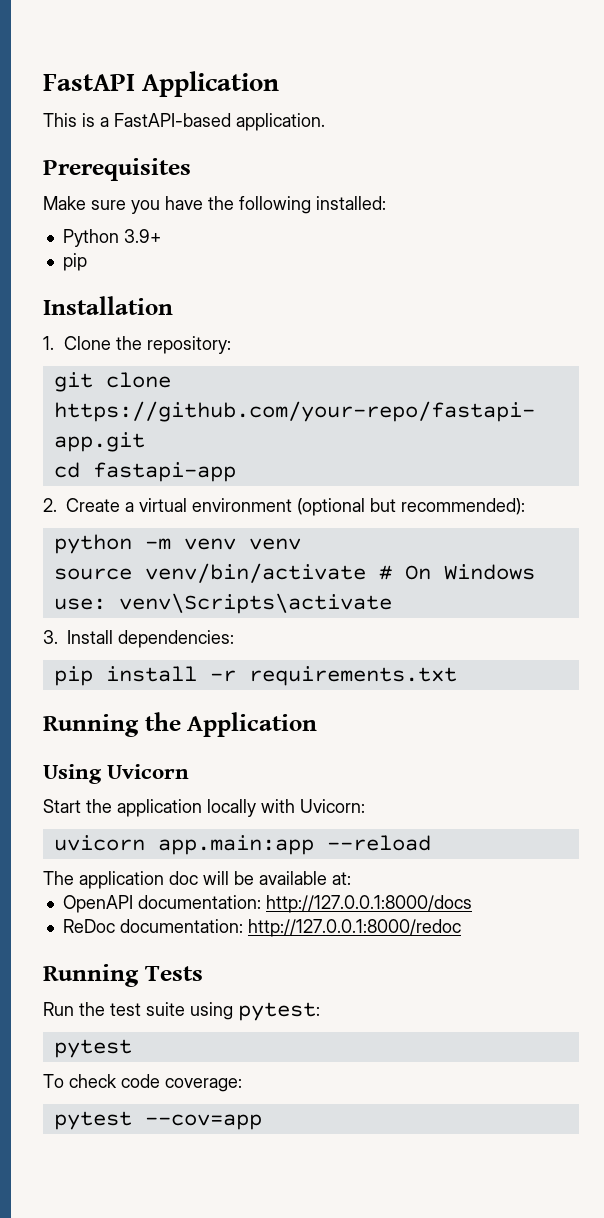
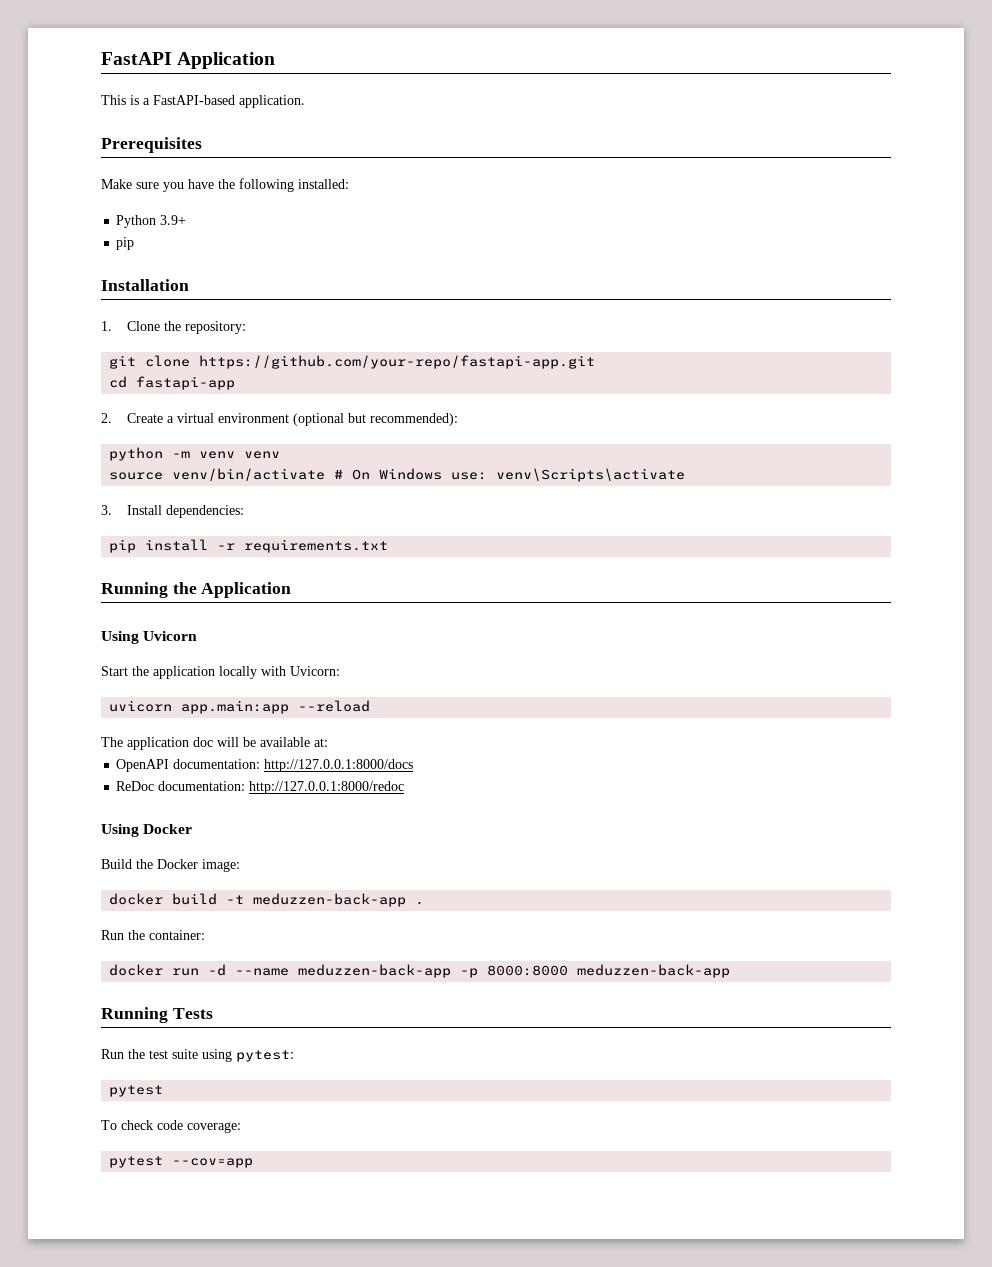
+ Using Docker
+ Build the Docker image:
+ docker build -t meduzzen-back-app .
+ Run the container:
+ docker run -d --name meduzzen-back-app -p 8000:8000 meduzzen-back-app

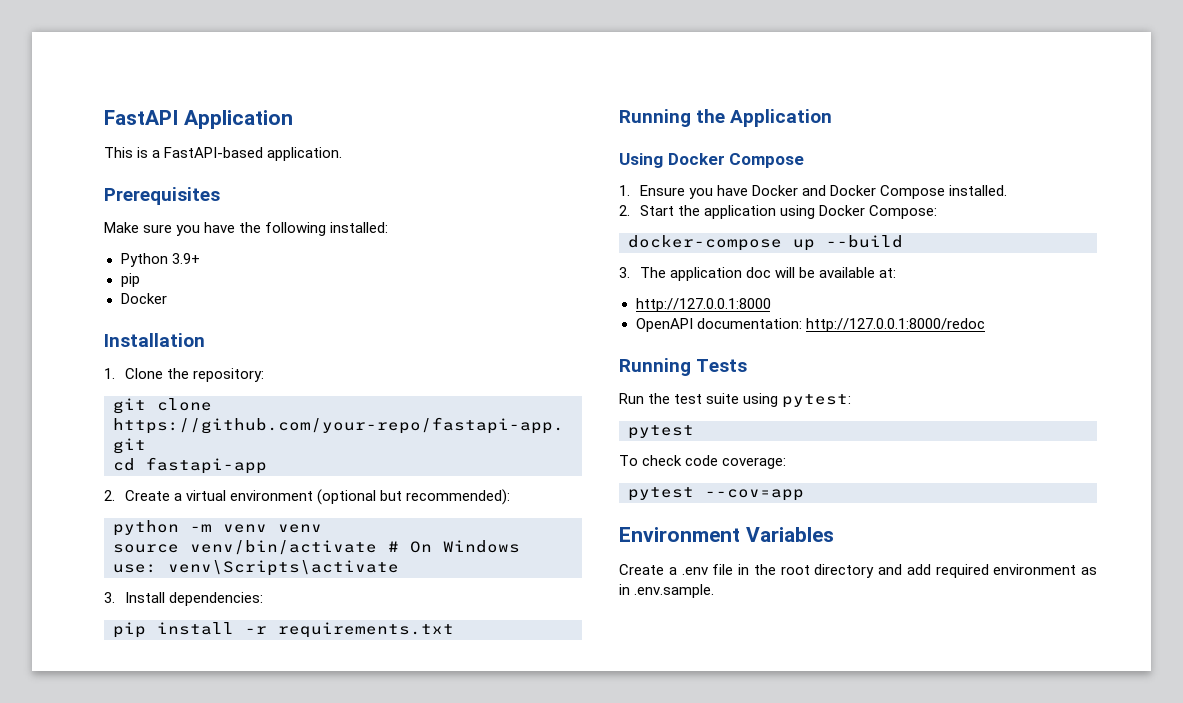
  Python 3.9+
  pip
+ Docker
- Using Uvicorn
- Start the application locally with Uvicorn:
- uvicorn app.main:app --reload
- The application doc will be available at:
+ Using Docker Compose
+ 1. Ensure you have Docker and Docker Compose installed.
+ 2. Start the application using Docker Compose:
+ docker-compose up --build
+ 3. The application doc will be available at:
+ http://127.0.0.1:8000
- OpenAPI documentation: http://127.0.0.1:8000/docs
- ReDoc documentation: http://127.0.0.1:8000/redoc
- Using Docker
- Build the Docker image:
- docker build -t meduzzen-back-app .
- Run the container:
- docker run -d --name meduzzen-back-app -p 8000:8000 meduzzen-back-app
+ OpenAPI documentation: http://127.0.0.1:8000/redoc
+ Environment Variables
+ Create a .env file in the root directory and add required environment as in .env.sample.

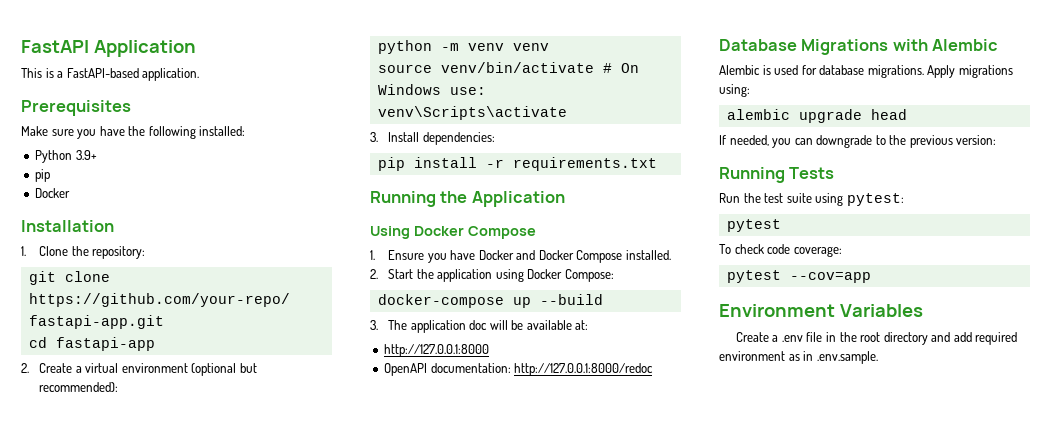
+ Database Migrations with Alembic
+ Alembic is used for database migrations. Apply migrations using:
+ alembic upgrade head
+ If needed, you can downgrade to the previous version:

